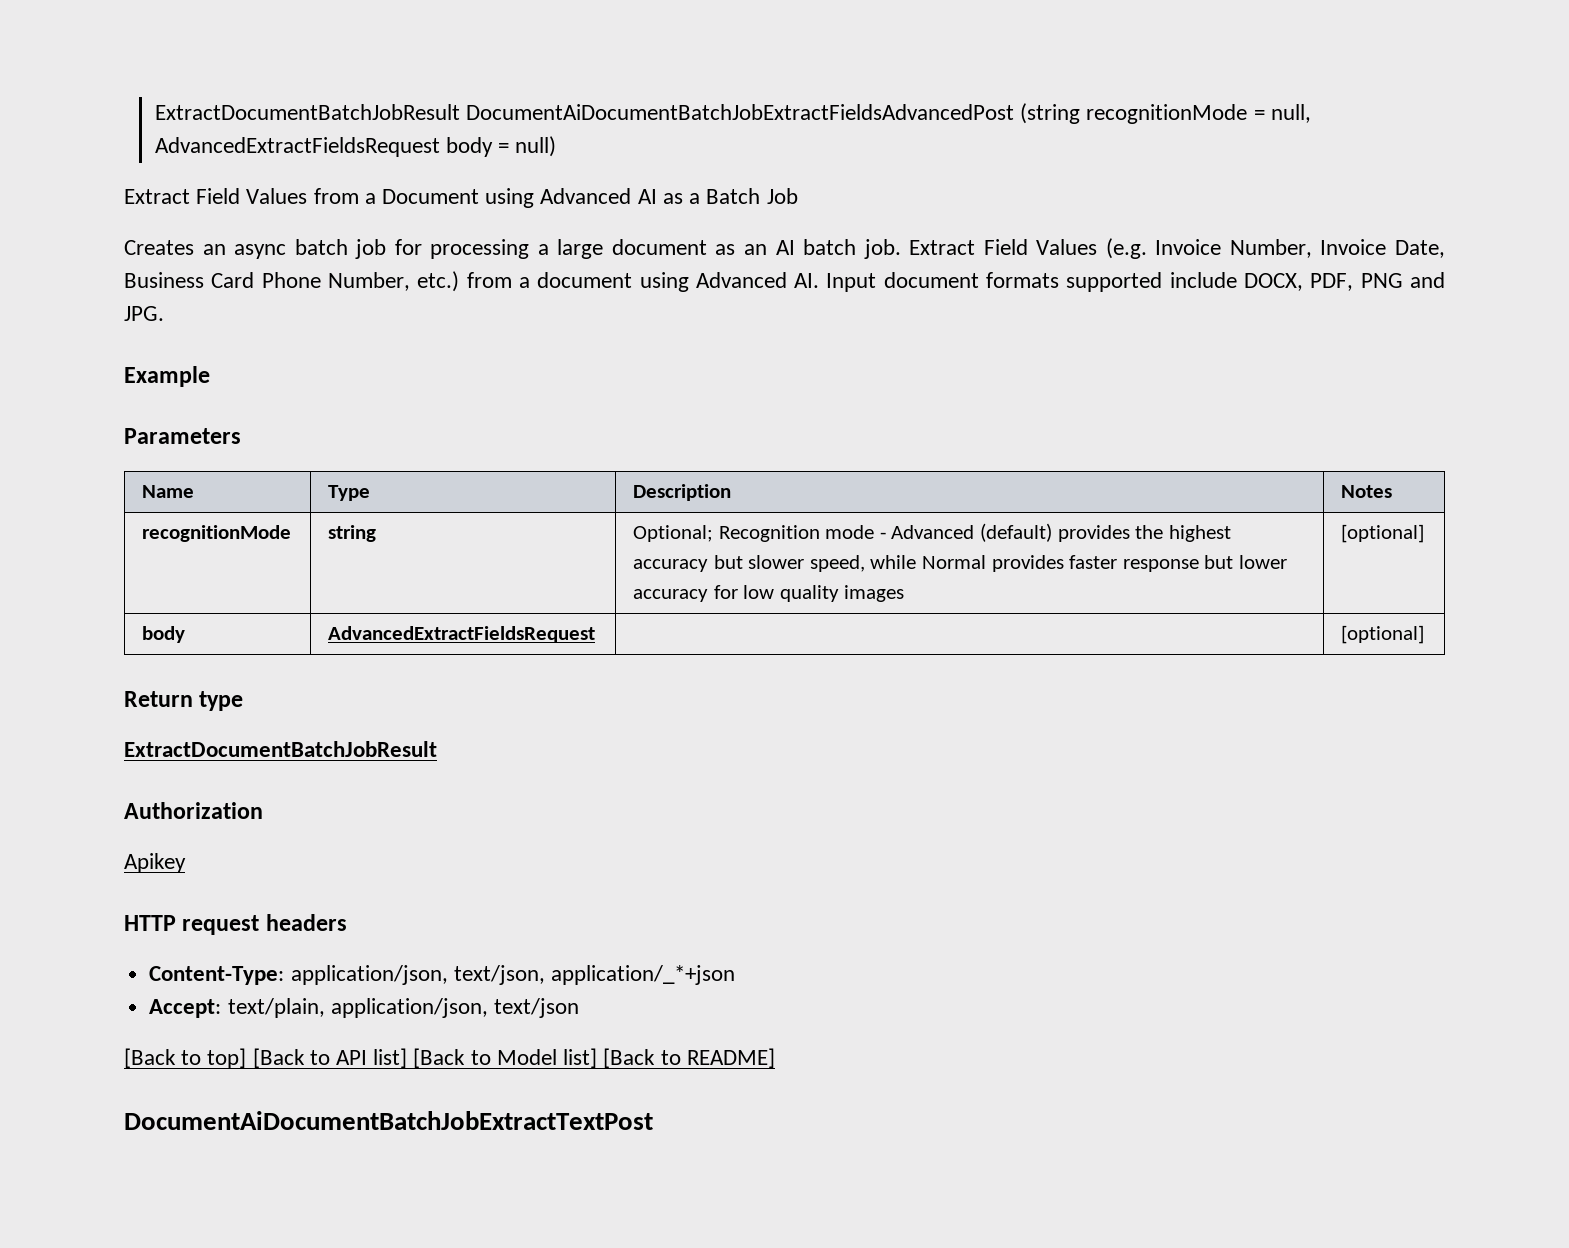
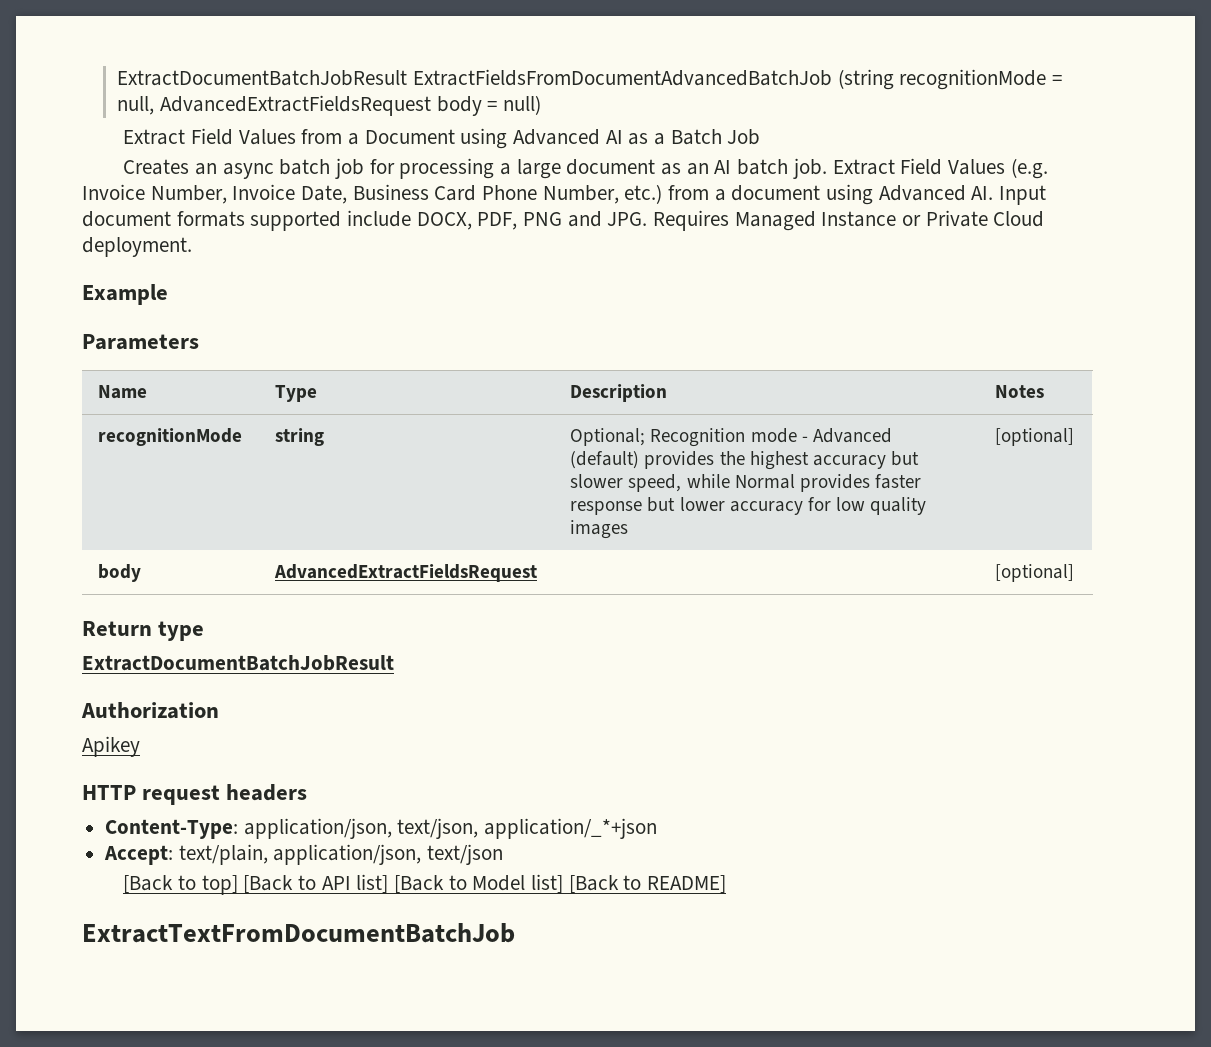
- ExtractDocumentBatchJobResult DocumentAiDocumentBatchJobExtractFieldsAdvancedPost (string recognitionMode = null, AdvancedExtractFieldsRequest body = null)
+ ExtractDocumentBatchJobResult ExtractFieldsFromDocumentAdvancedBatchJob (string recognitionMode = null, AdvancedExtractFieldsRequest body = null)
- Extract Field Values (e.g. Invoice Number, Invoice Date, Business Card Phone Number, etc.) from a document using Advanced AI. Input document formats supported include DOCX, PDF, PNG and JPG.
+ Extract Field Values (e.g. Invoice Number, Invoice Date, Business Card Phone Number, etc.) from a document using Advanced AI. Input document formats supported include DOCX, PDF, PNG and JPG. Requires Managed Instance or Private Cloud deployment.
- DocumentAiDocumentBatchJobExtractTextPost
+ ExtractTextFromDocumentBatchJob

